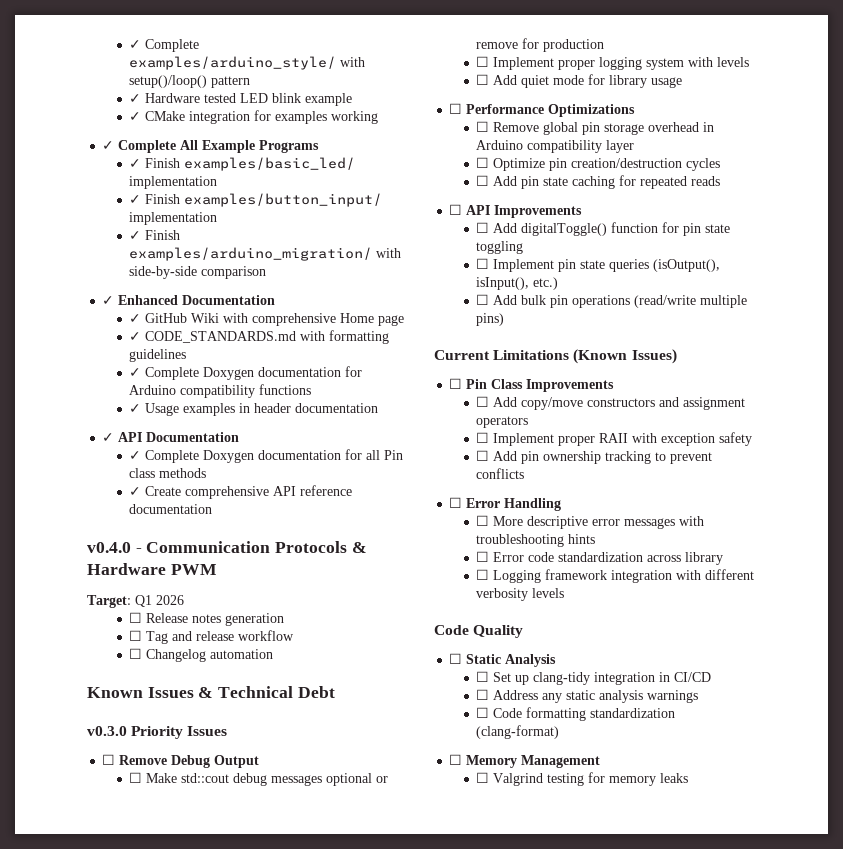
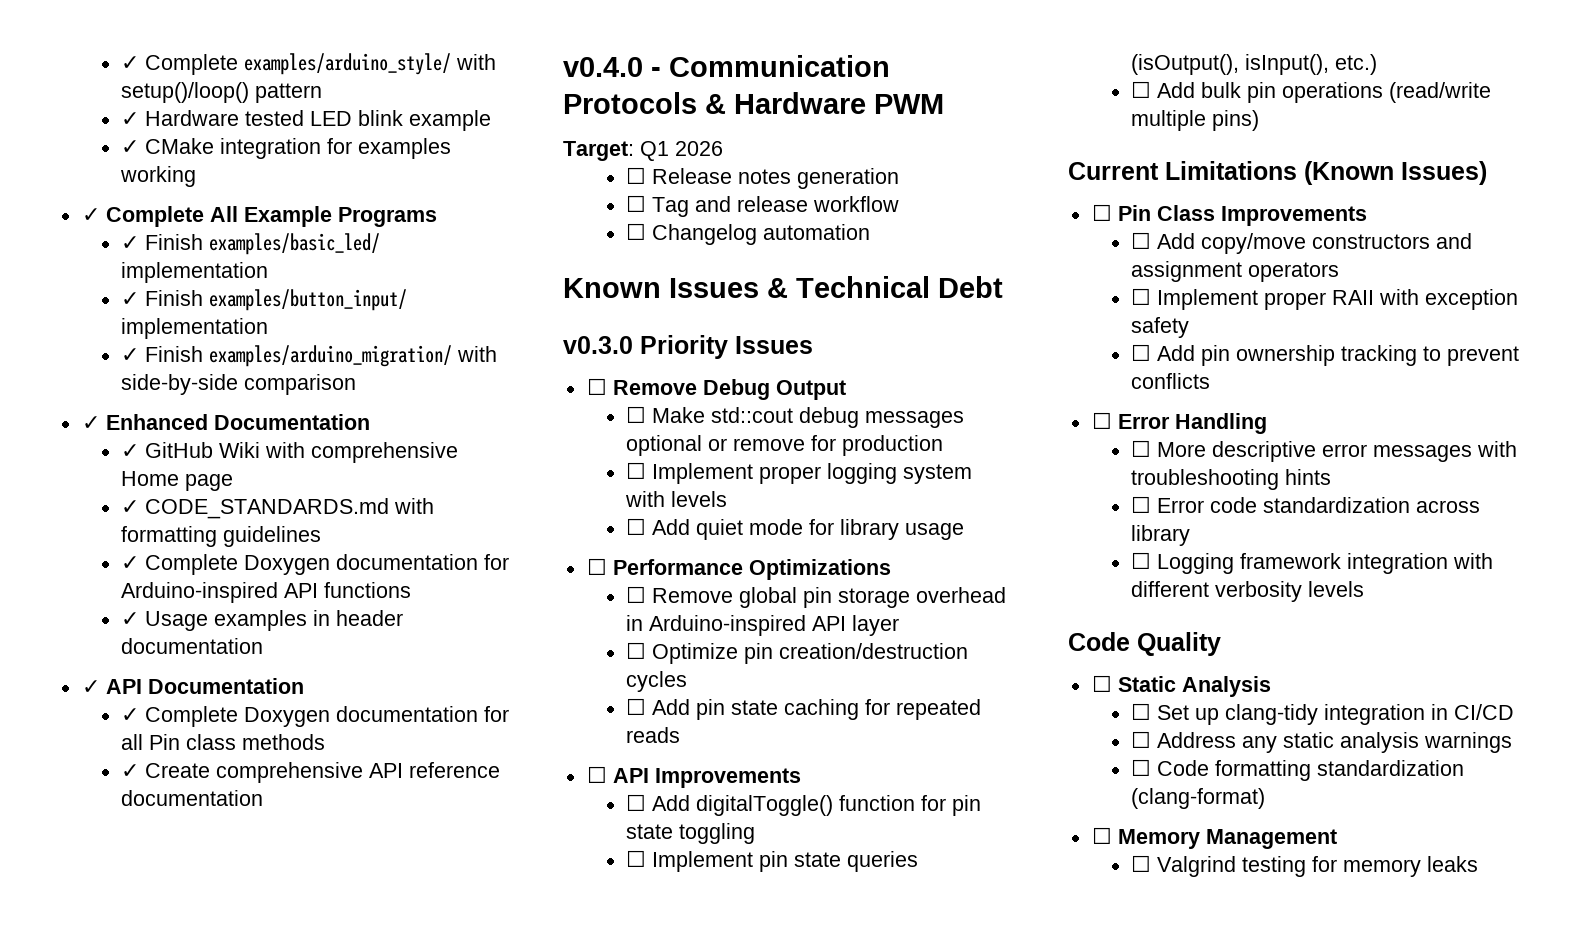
- ✓ Complete Doxygen documentation for Arduino compatibility functions
+ ✓ Complete Doxygen documentation for Arduino-inspired API functions
- ☐ Remove global pin storage overhead in Arduino compatibility layer
+ ☐ Remove global pin storage overhead in Arduino-inspired API layer

